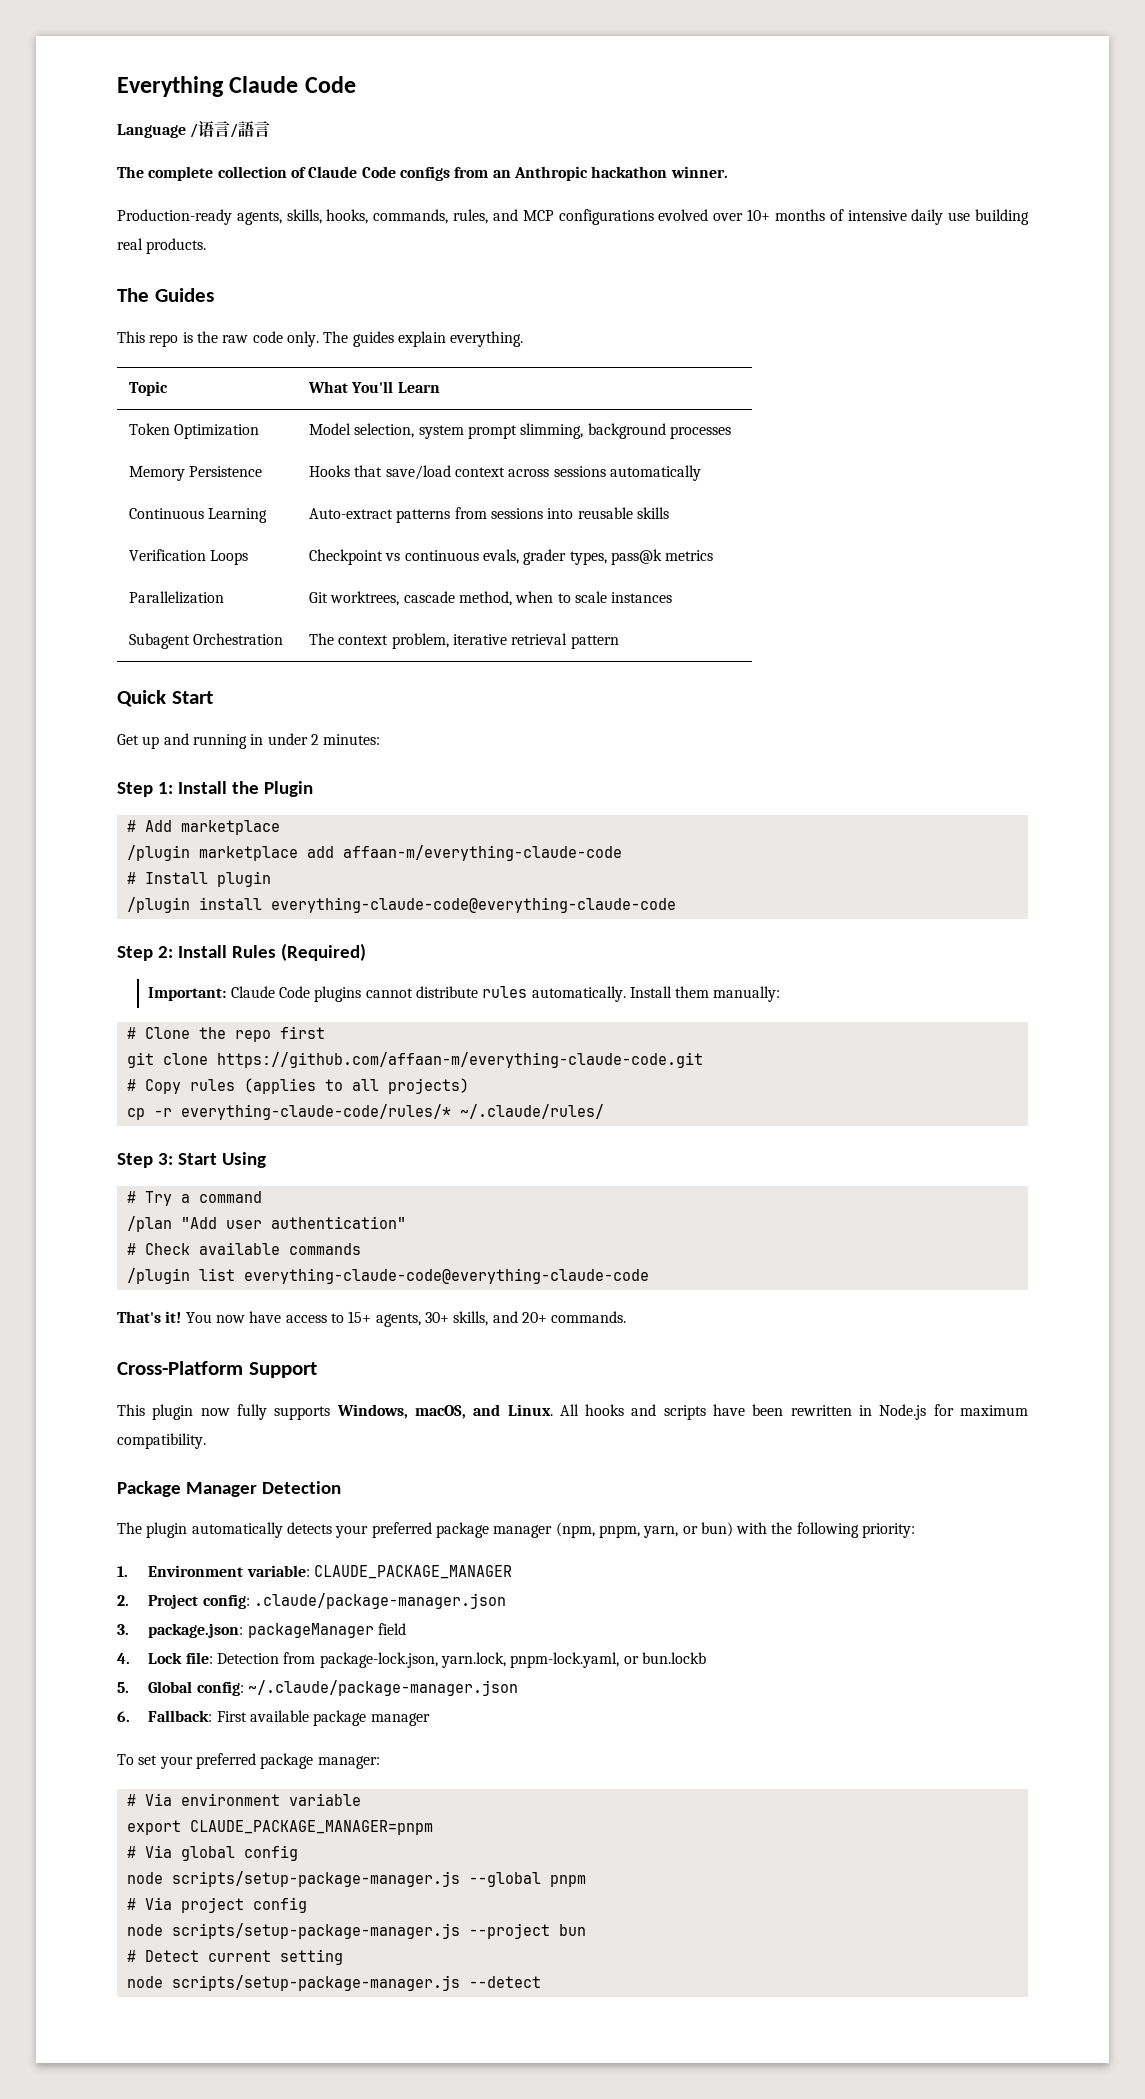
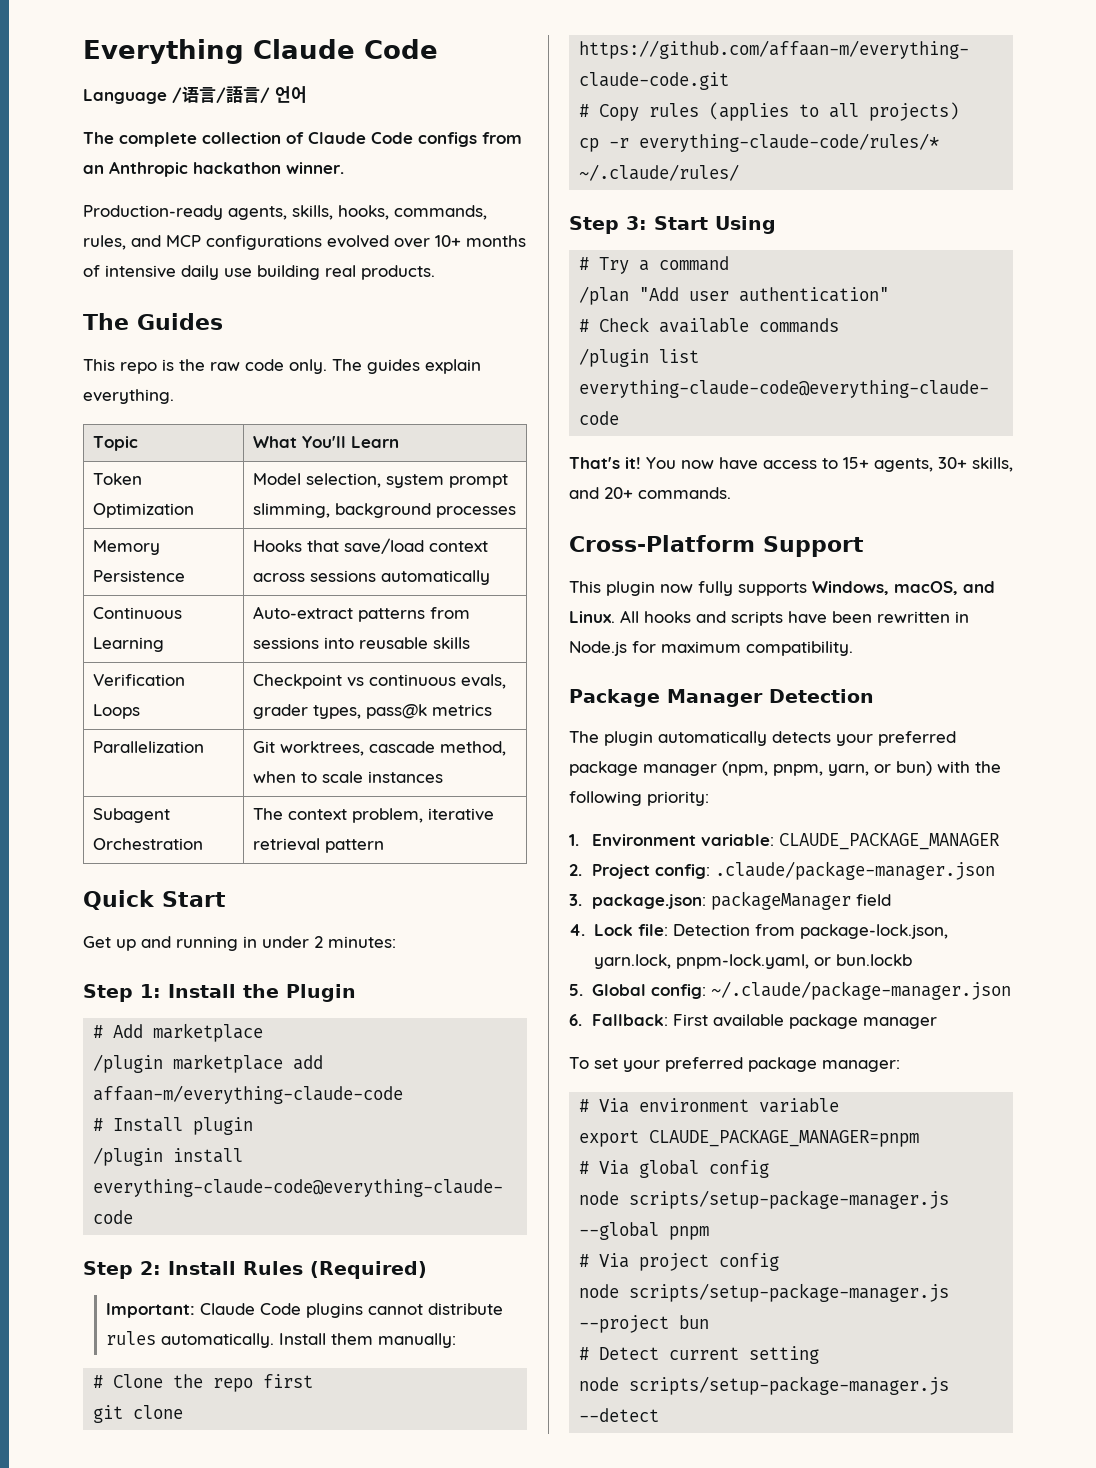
- Language /语言/語言
+ Language /语言/語言/ 언어

